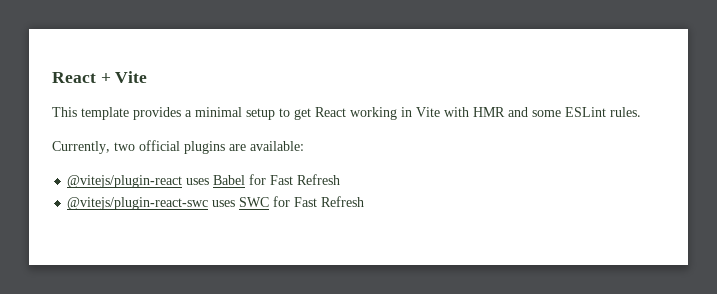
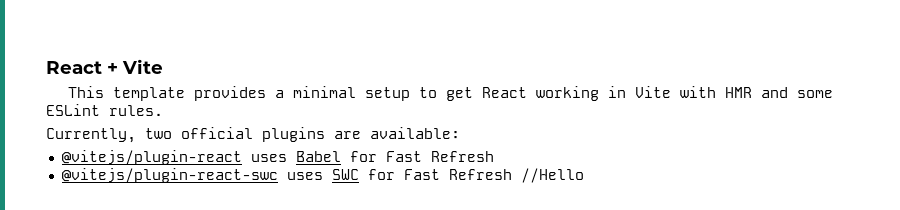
- @vitejs/plugin-react-swc uses SWC for Fast Refresh
+ @vitejs/plugin-react-swc uses SWC for Fast Refresh //Hello

